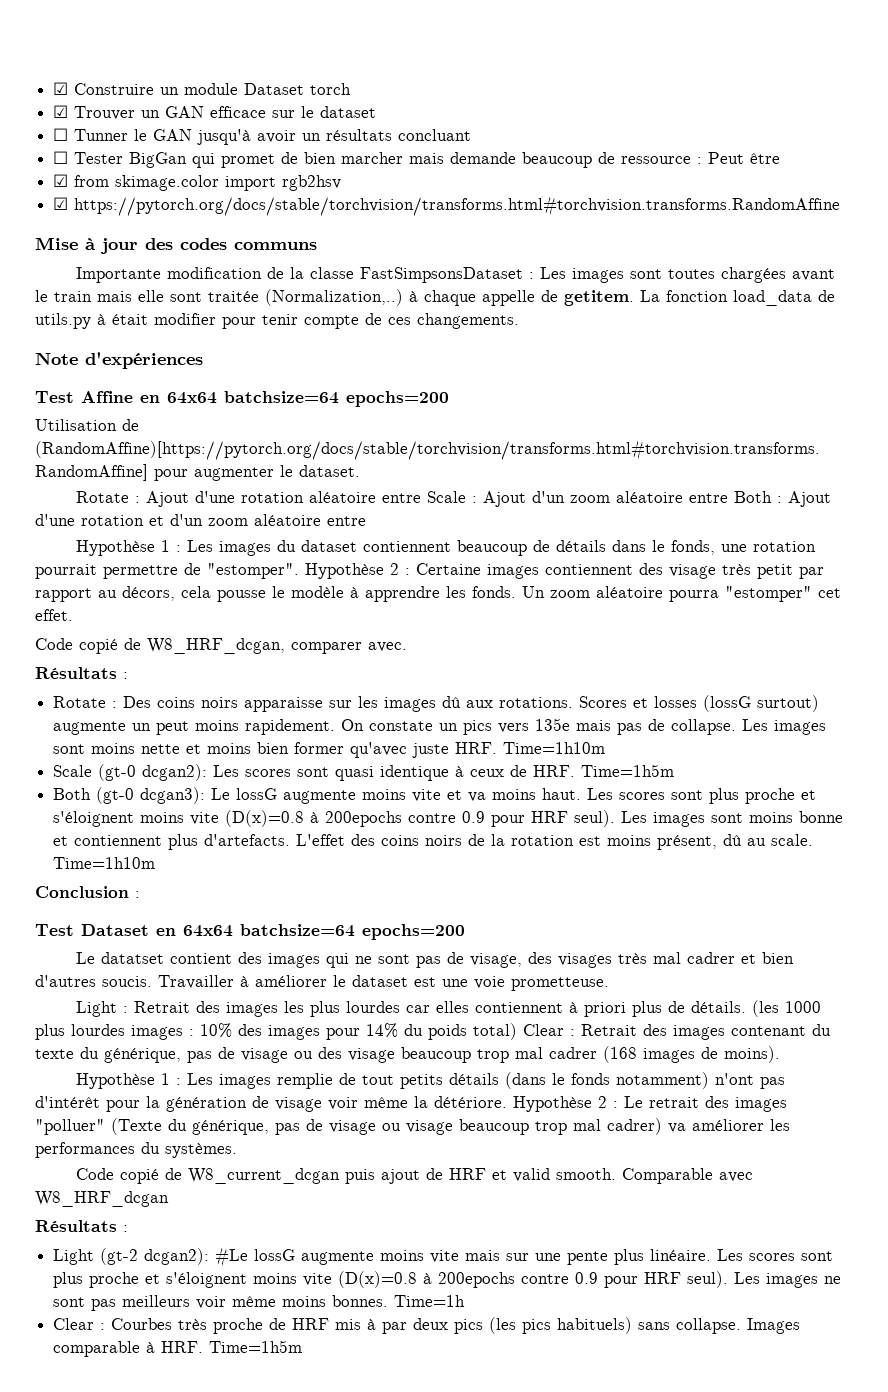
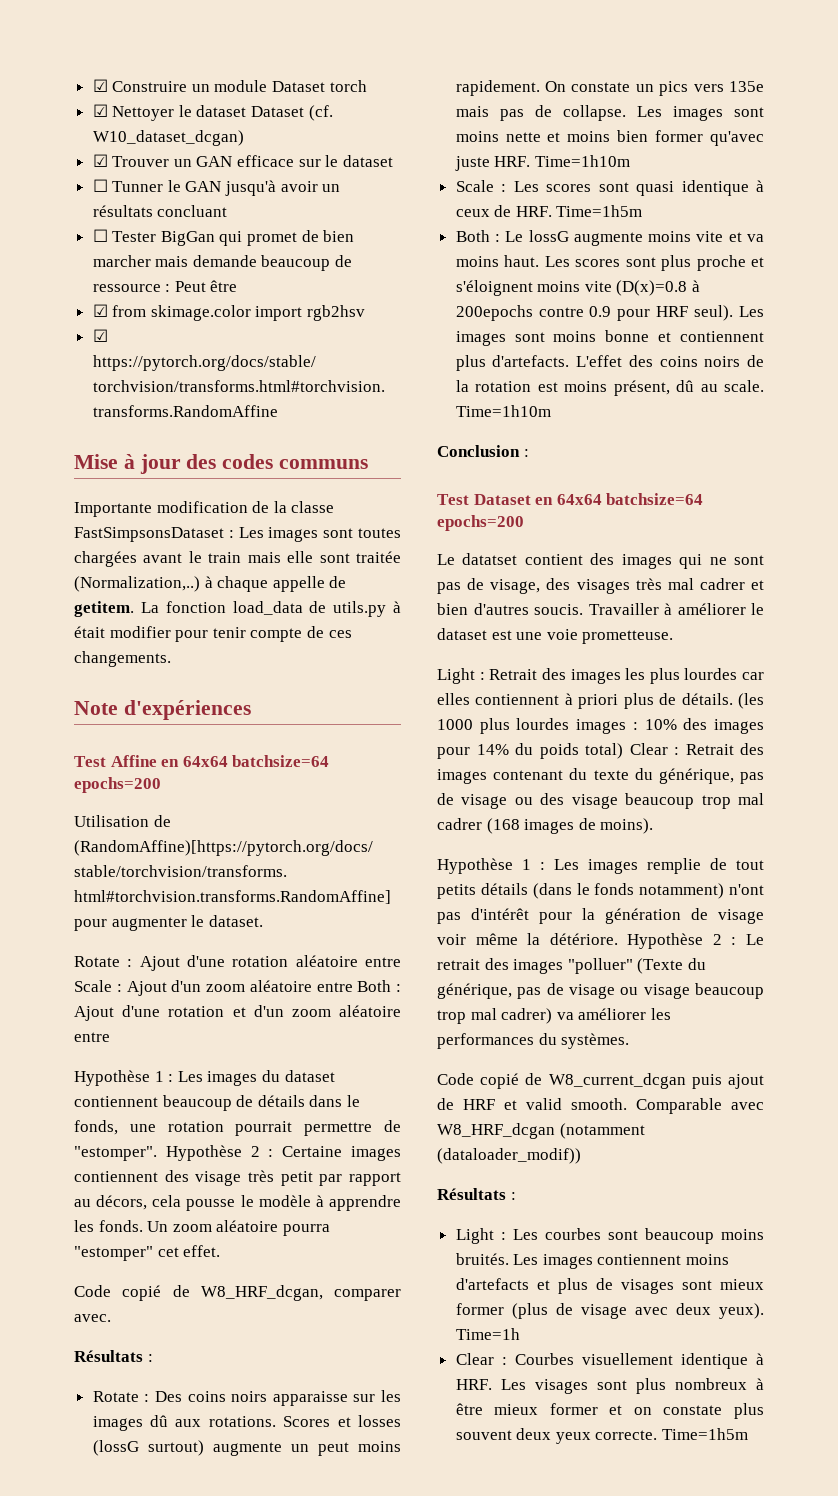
+ ☑ Nettoyer le dataset Dataset (cf. W10_dataset_dcgan)
- Scale (gt-0 dcgan2): Les scores sont quasi identique à ceux de HRF. Time=1h5m
+ Scale : Les scores sont quasi identique à ceux de HRF. Time=1h5m
- Both (gt-0 dcgan3): Le lossG augmente moins vite et va moins haut.
+ Both : Le lossG augmente moins vite et va moins haut.
- Comparable avec W8_HRF_dcgan
+ Comparable avec W8_HRF_dcgan (notamment (dataloader_modif))
- Light (gt-2 dcgan2): #Le lossG augmente moins vite mais sur une pente plus linéaire. Les scores sont plus proche et s'éloignent moins vite (D(x)=0.8 à 200epochs contre 0.9 pour HRF seul). Les images ne sont pas meilleurs voir même moins bonnes. Time=1h
- Clear : Courbes très proche de HRF mis à par deux pics (les pics habituels) sans collapse. Images comparable à HRF. Time=1h5m
+ Light : Les courbes sont beaucoup moins bruités. Les images contiennent moins d'artefacts et plus de visages sont mieux former (plus de visage avec deux yeux). Time=1h
+ Clear : Courbes visuellement identique à HRF. Les visages sont plus nombreux à être mieux former et on constate plus souvent deux yeux correcte. Time=1h5m

